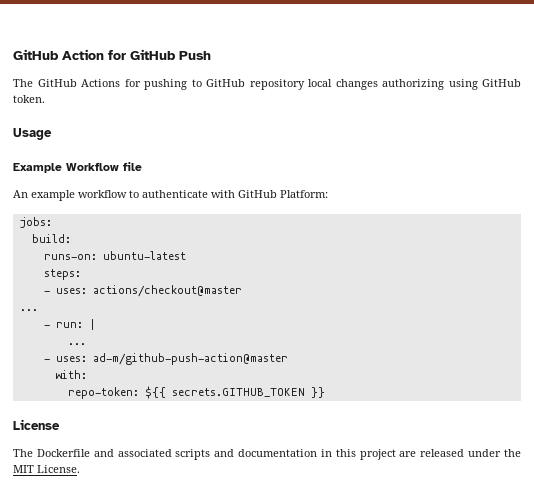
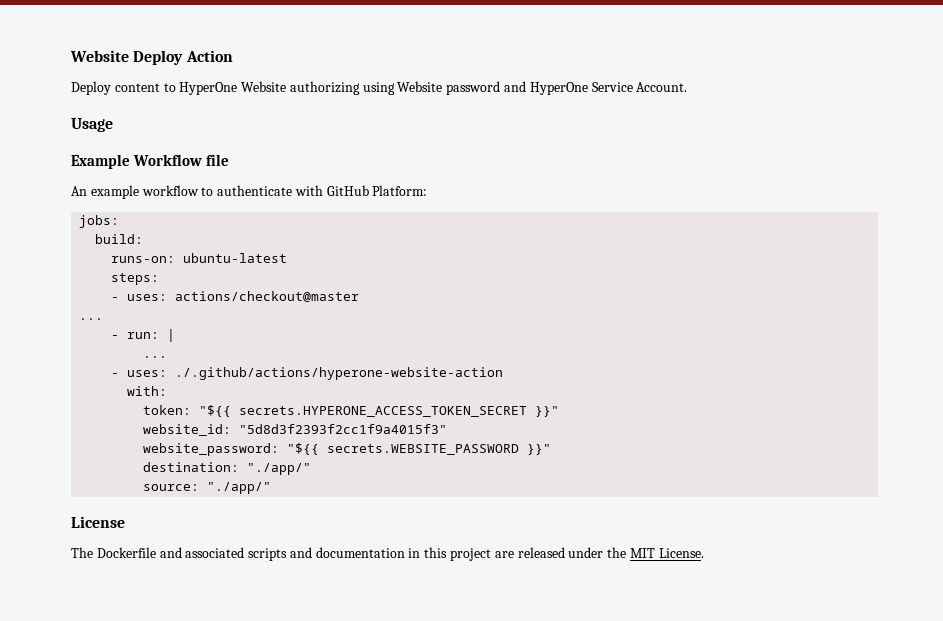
- GitHub Action for GitHub Push
- The GitHub Actions for pushing to GitHub repository local changes authorizing using GitHub token.
+ Website Deploy Action
+ Deploy content to HyperOne Website authorizing using Website password and HyperOne Service Account.
- - uses: ad-m/github-push-action@master
+ - uses: ./.github/actions/hyperone-website-action
- repo-token: ${{ secrets.GITHUB_TOKEN }}
+ token: "${{ secrets.HYPERONE_ACCESS_TOKEN_SECRET }}"
+ website_id: "5d8d3f2393f2cc1f9a4015f3"
+ website_password: "${{ secrets.WEBSITE_PASSWORD }}"
+ destination: "./app/"
+ source: "./app/"

